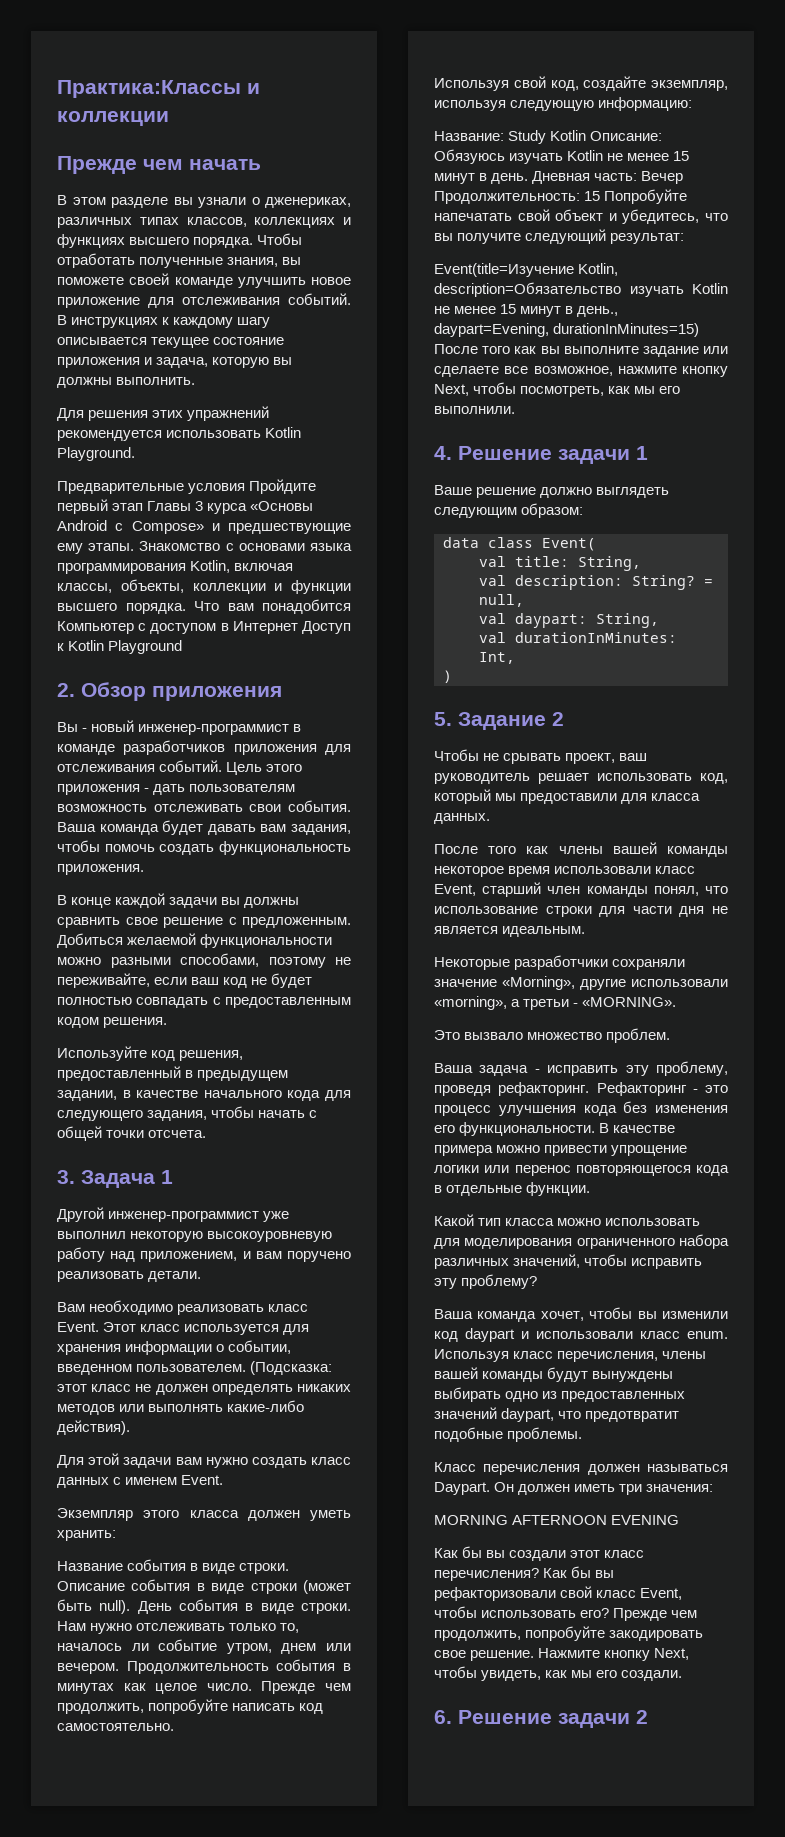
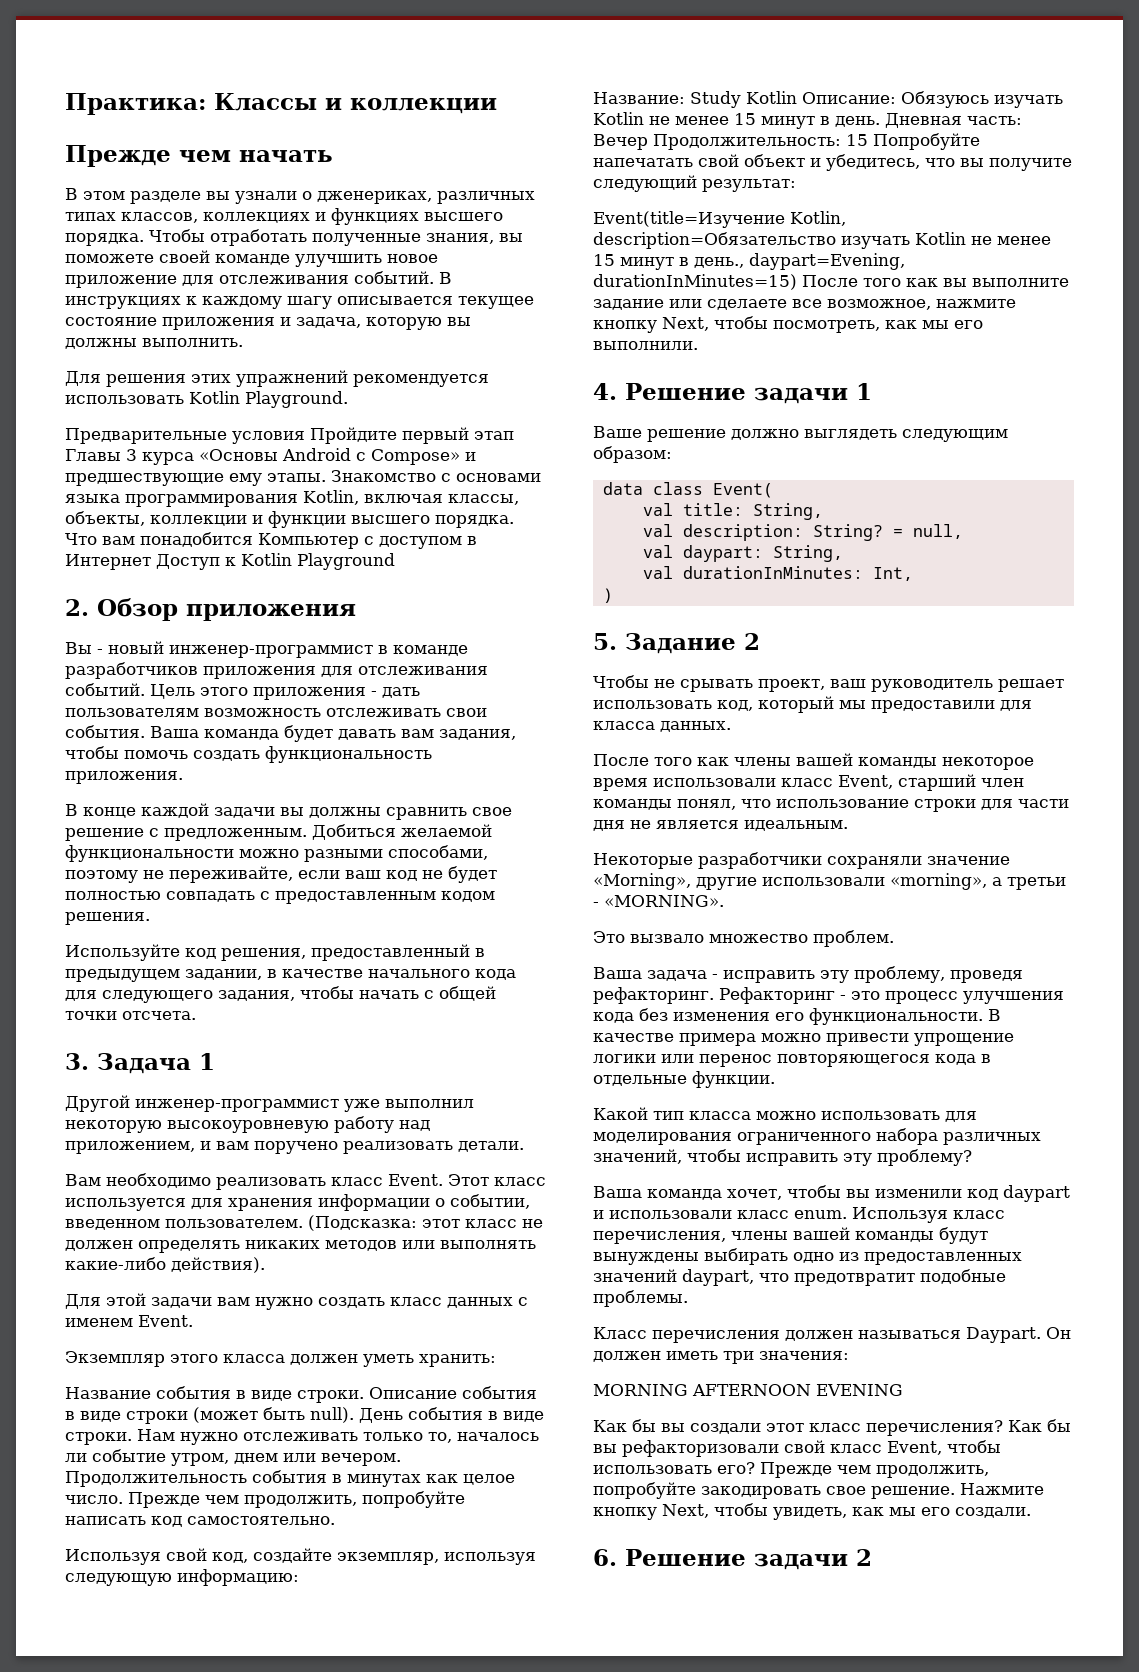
- Практика:Классы и коллекции
+ Практика: Классы и коллекции

